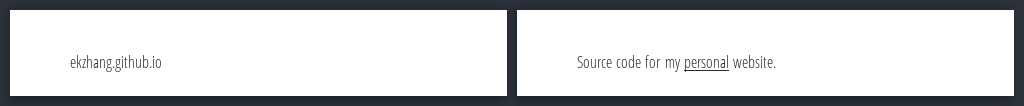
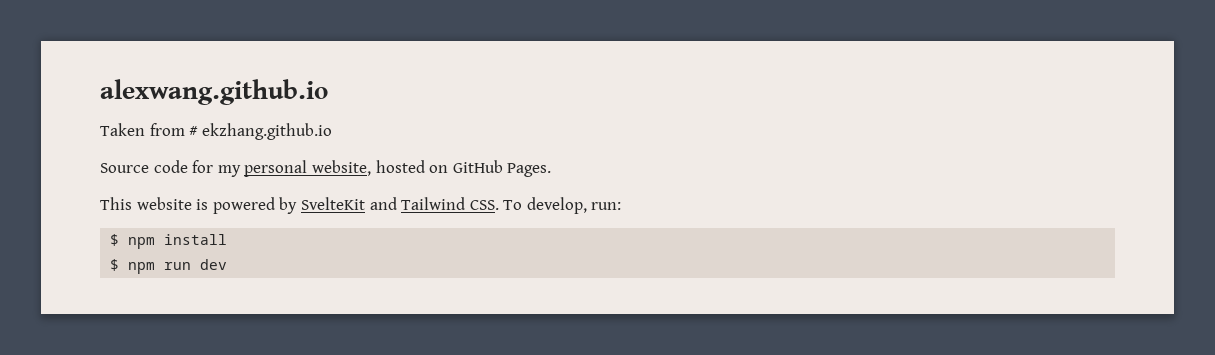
- ekzhang.github.io
+ alexwang.github.io
+ Taken from # ekzhang.github.io
- Source code for my personal website.
+ Source code for my personal website, hosted on GitHub Pages.
+ This website is powered by SvelteKit and Tailwind CSS. To develop, run:
+ $ npm install
+ $ npm run dev

